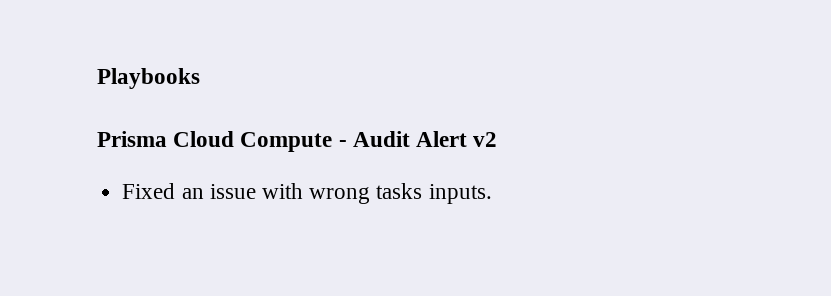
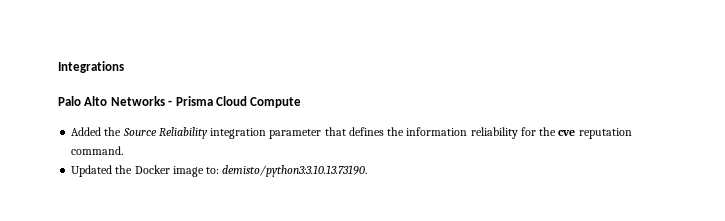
- Playbooks
- Prisma Cloud Compute - Audit Alert v2
- Fixed an issue with wrong tasks inputs.
+ Integrations
+ Palo Alto Networks - Prisma Cloud Compute
+ Added the Source Reliability integration parameter that defines the information reliability for the cve reputation command.
+ Updated the Docker image to: demisto/python3:3.10.13.73190.

